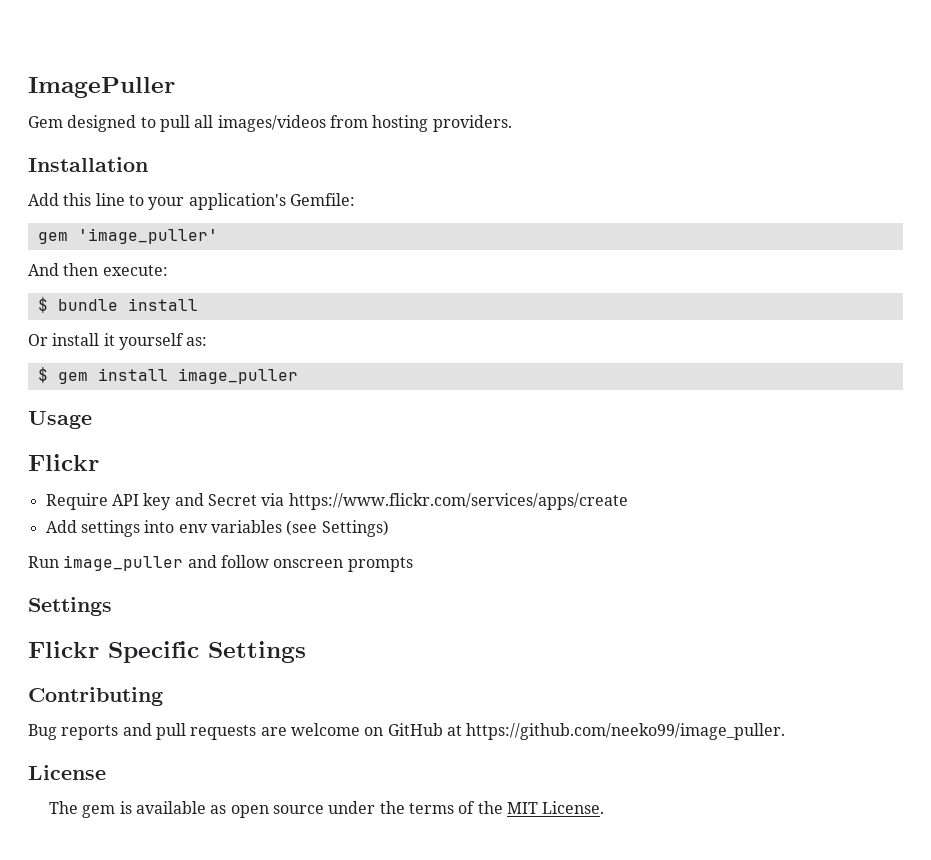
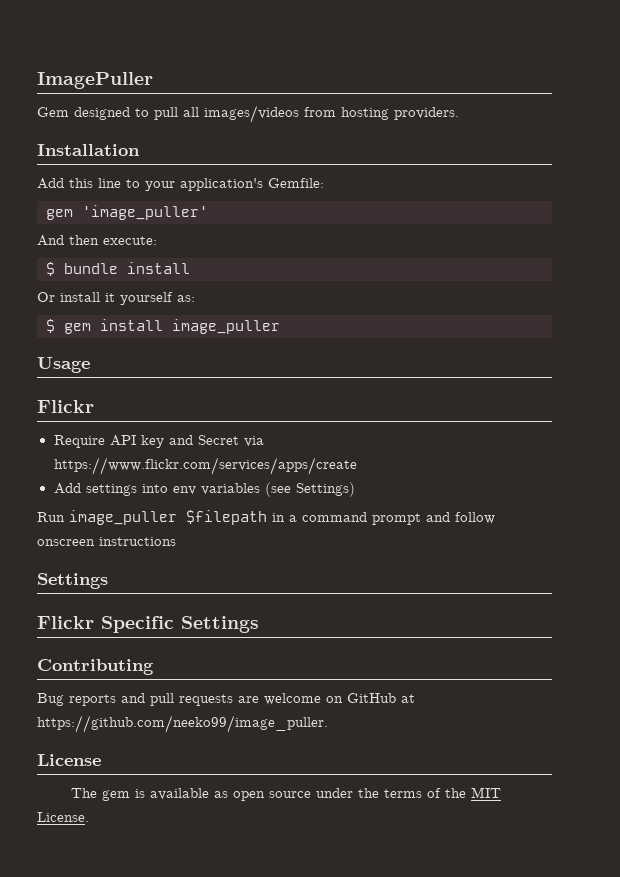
- Run image_puller and follow onscreen prompts
+ Run image_puller $filepath in a command prompt and follow onscreen instructions

